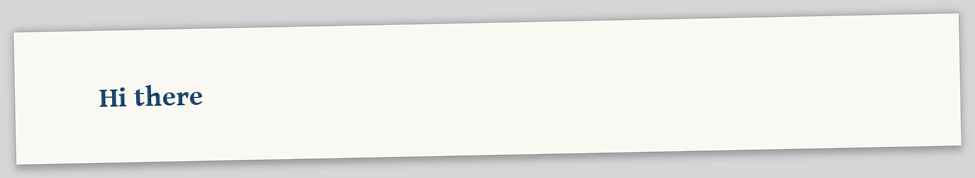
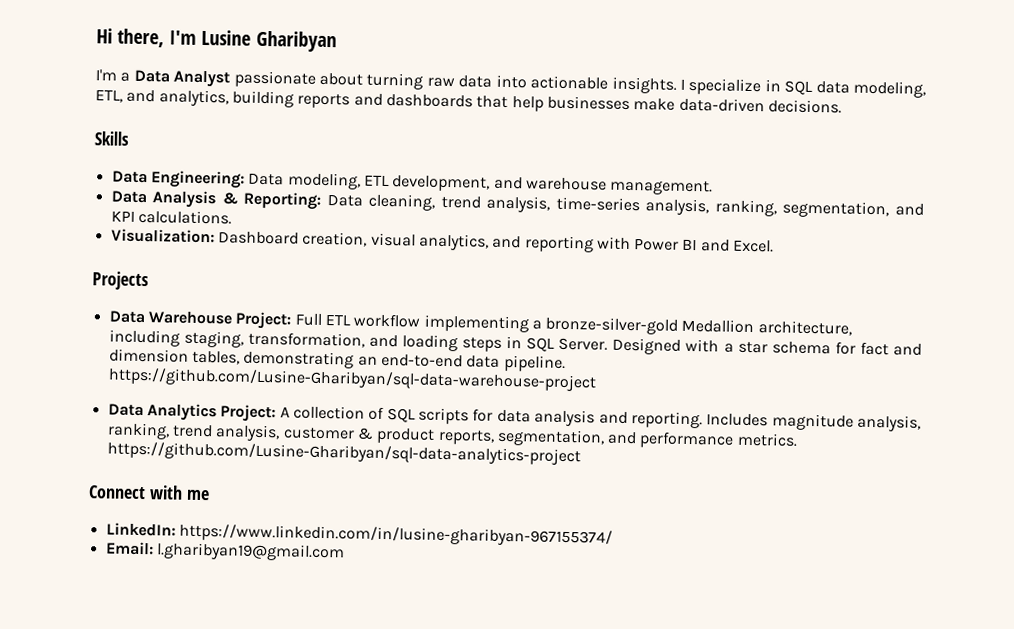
- Hi there
+ Hi there, I'm Lusine Gharibyan
+ I'm a Data Analyst passionate about turning raw data into actionable insights. I specialize in SQL data modeling, ETL, and analytics, building reports and dashboards that help businesses make data-driven decisions.
+ Skills
+ Data Engineering: Data modeling, ETL development, and warehouse management.
+ Data Analysis & Reporting: Data cleaning, trend analysis, time-series analysis, ranking, segmentation, and KPI calculations.
+ Visualization: Dashboard creation, visual analytics, and reporting with Power BI and Excel.
+ Projects
+ Data Warehouse Project: Full ETL workflow implementing a bronze-silver-gold Medallion architecture, including staging, transformation, and loading steps in SQL Server. Designed with a star schema for fact and dimension tables, demonstrating an end-to-end data pipeline. https://github.com/Lusine-Gharibyan/sql-data-warehouse-project
+ Data Analytics Project: A collection of SQL scripts for data analysis and reporting. Includes magnitude analysis, ranking, trend analysis, customer & product reports, segmentation, and performance metrics. https://github.com/Lusine-Gharibyan/sql-data-analytics-project
+ Connect with me
+ LinkedIn: https://www.linkedin.com/in/lusine-gharibyan-967155374/
+ Email: l.gharibyan19@gmail.com

